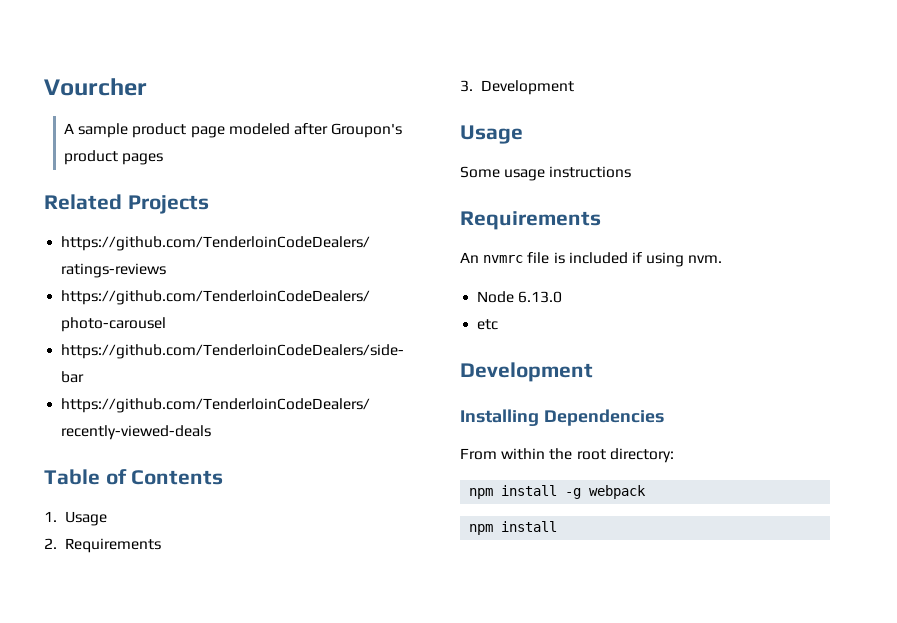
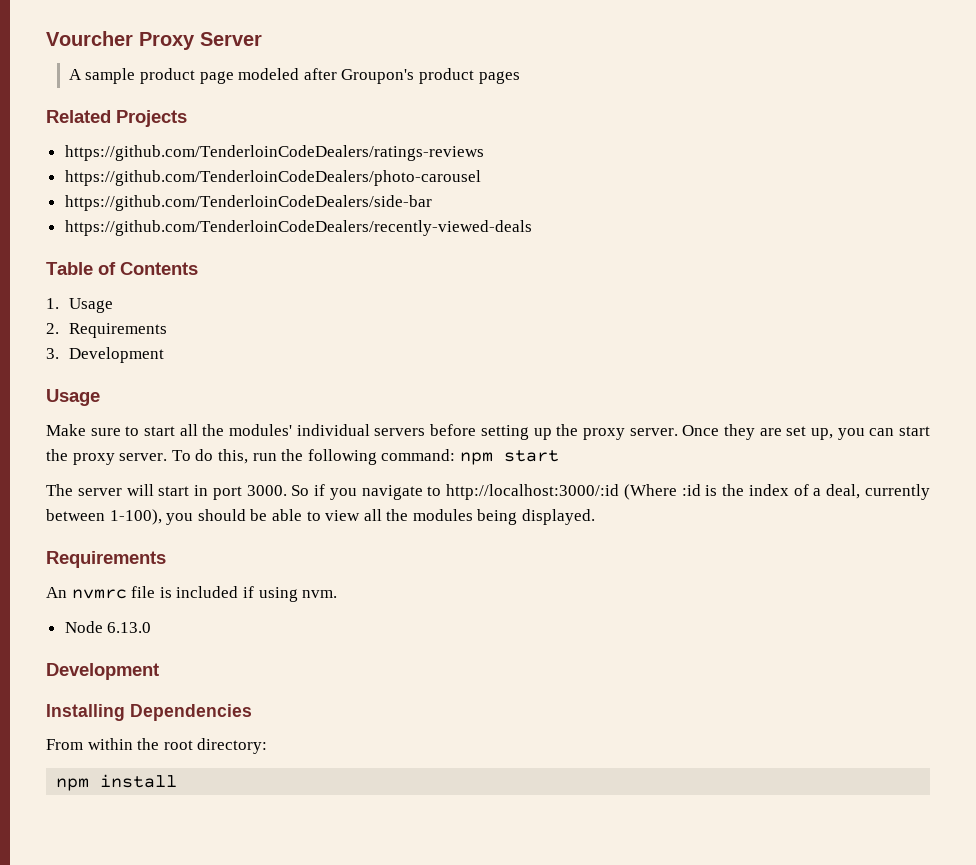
- Vourcher
+ Vourcher Proxy Server
- Some usage instructions
+ Make sure to start all the modules' individual servers before setting up the proxy server. Once they are set up, you can start the proxy server. To do this, run the following command: npm start
+ The server will start in port 3000. So if you navigate to http://localhost:3000/:id (Where :id is the index of a deal, currently between 1-100), you should be able to view all the modules being displayed.
- etc
- npm install -g webpack

